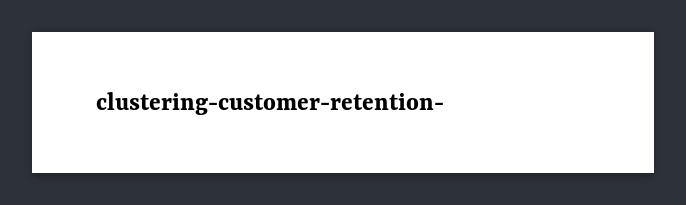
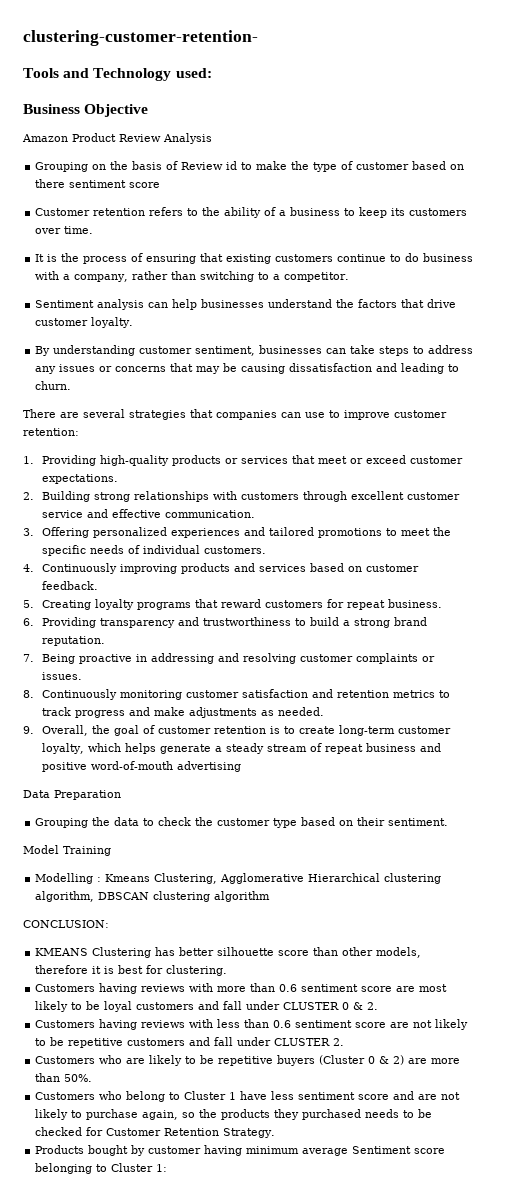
+ Tools and Technology used:
+ Business Objective
+ Amazon Product Review Analysis
+ Grouping on the basis of Review id to make the type of customer based on there sentiment score
+ Customer retention refers to the ability of a business to keep its customers over time.
+ It is the process of ensuring that existing customers continue to do business with a company, rather than switching to a competitor.
+ Sentiment analysis can help businesses understand the factors that drive customer loyalty.
+ By understanding customer sentiment, businesses can take steps to address any issues or concerns that may be causing dissatisfaction and leading to churn.
+ There are several strategies that companies can use to improve customer retention:
+ 1. Providing high-quality products or services that meet or exceed customer expectations.
+ 2. Building strong relationships with customers through excellent customer service and effective communication.
+ 3. Offering personalized experiences and tailored promotions to meet the specific needs of individual customers.
+ 4. Continuously improving products and services based on customer feedback.
+ 5. Creating loyalty programs that reward customers for repeat business.
+ 6. Providing transparency and trustworthiness to build a strong brand reputation.
+ 7. Being proactive in addressing and resolving customer complaints or issues.
+ 8. Continuously monitoring customer satisfaction and retention metrics to track progress and make adjustments as needed.
+ 9. Overall, the goal of customer retention is to create long-term customer loyalty, which helps generate a steady stream of repeat business and positive word-of-mouth advertising
+ Data Preparation
+ Grouping the data to check the customer type based on their sentiment.
+ Model Training
+ Modelling : Kmeans Clustering, Agglomerative Hierarchical clustering algorithm, DBSCAN clustering algorithm
+ CONCLUSION:
+ KMEANS Clustering has better silhouette score than other models, therefore it is best for clustering.
+ Customers having reviews with more than 0.6 sentiment score are most likely to be loyal customers and fall under CLUSTER 0 & 2.
+ Customers having reviews with less than 0.6 sentiment score are not likely to be repetitive customers and fall under CLUSTER 2.
+ Customers who are likely to be repetitive buyers (Cluster 0 & 2) are more than 50%.
+ Customers who belong to Cluster 1 have less sentiment score and are not likely to purchase again, so the products they purchased needs to be checked for Customer Retention Strategy.
+ Products bought by customer having minimum average Sentiment score belonging to Cluster 1:

